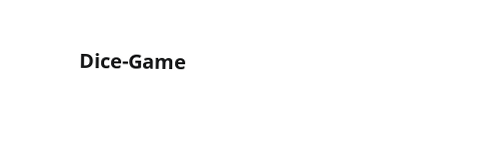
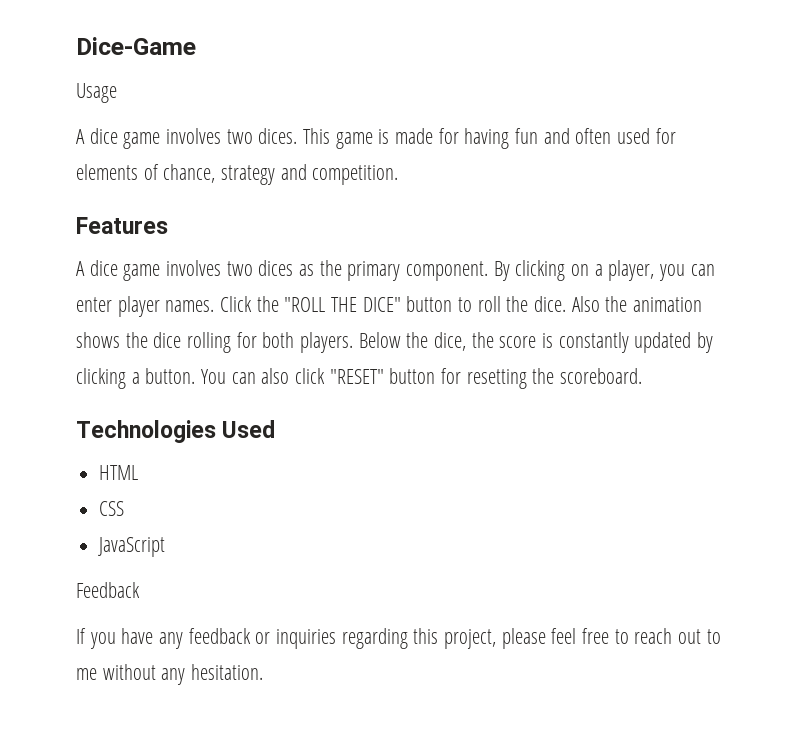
+ Usage
+ A dice game involves two dices. This game is made for having fun and often used for elements of chance, strategy and competition.
+ Features
+ A dice game involves two dices as the primary component. By clicking on a player, you can enter player names. Click the "ROLL THE DICE" button to roll the dice. Also the animation shows the dice rolling for both players. Below the dice, the score is constantly updated by clicking a button. You can also click "RESET" button for resetting the scoreboard.
+ Technologies Used
+ HTML
+ CSS
+ JavaScript
+ Feedback
+ If you have any feedback or inquiries regarding this project, please feel free to reach out to me without any hesitation.

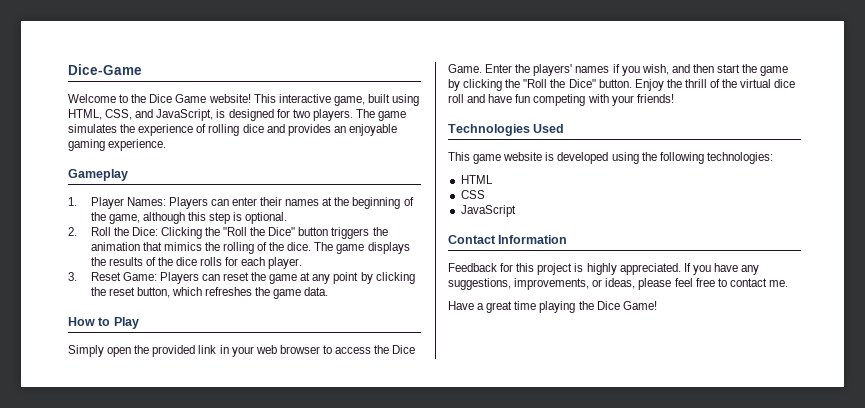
- Usage
- A dice game involves two dices. This game is made for having fun and often used for elements of chance, strategy and competition.
- Features
- A dice game involves two dices as the primary component. By clicking on a player, you can enter player names. Click the "ROLL THE DICE" button to roll the dice. Also the animation shows the dice rolling for both players. Below the dice, the score is constantly updated by clicking a button. You can also click "RESET" button for resetting the scoreboard.
+ Welcome to the Dice Game website! This interactive game, built using HTML, CSS, and JavaScript, is designed for two players. The game simulates the experience of rolling dice and provides an enjoyable gaming experience.
+ Gameplay
+ 1. Player Names: Players can enter their names at the beginning of the game, although this step is optional.
+ 2. Roll the Dice: Clicking the "Roll the Dice" button triggers the animation that mimics the rolling of the dice. The game displays the results of the dice rolls for each player.
+ 3. Reset Game: Players can reset the game at any point by clicking the reset button, which refreshes the game data.
+ How to Play
+ Simply open the provided link in your web browser to access the Dice Game. Enter the players' names if you wish, and then start the game by clicking the "Roll the Dice" button. Enjoy the thrill of the virtual dice roll and have fun competing with your friends!
  Technologies Used
+ This game website is developed using the following technologies:
+ Contact Information
- Feedback
- If you have any feedback or inquiries regarding this project, please feel free to reach out to me without any hesitation.
+ Feedback for this project is highly appreciated. If you have any suggestions, improvements, or ideas, please feel free to contact me.
+ Have a great time playing the Dice Game!

